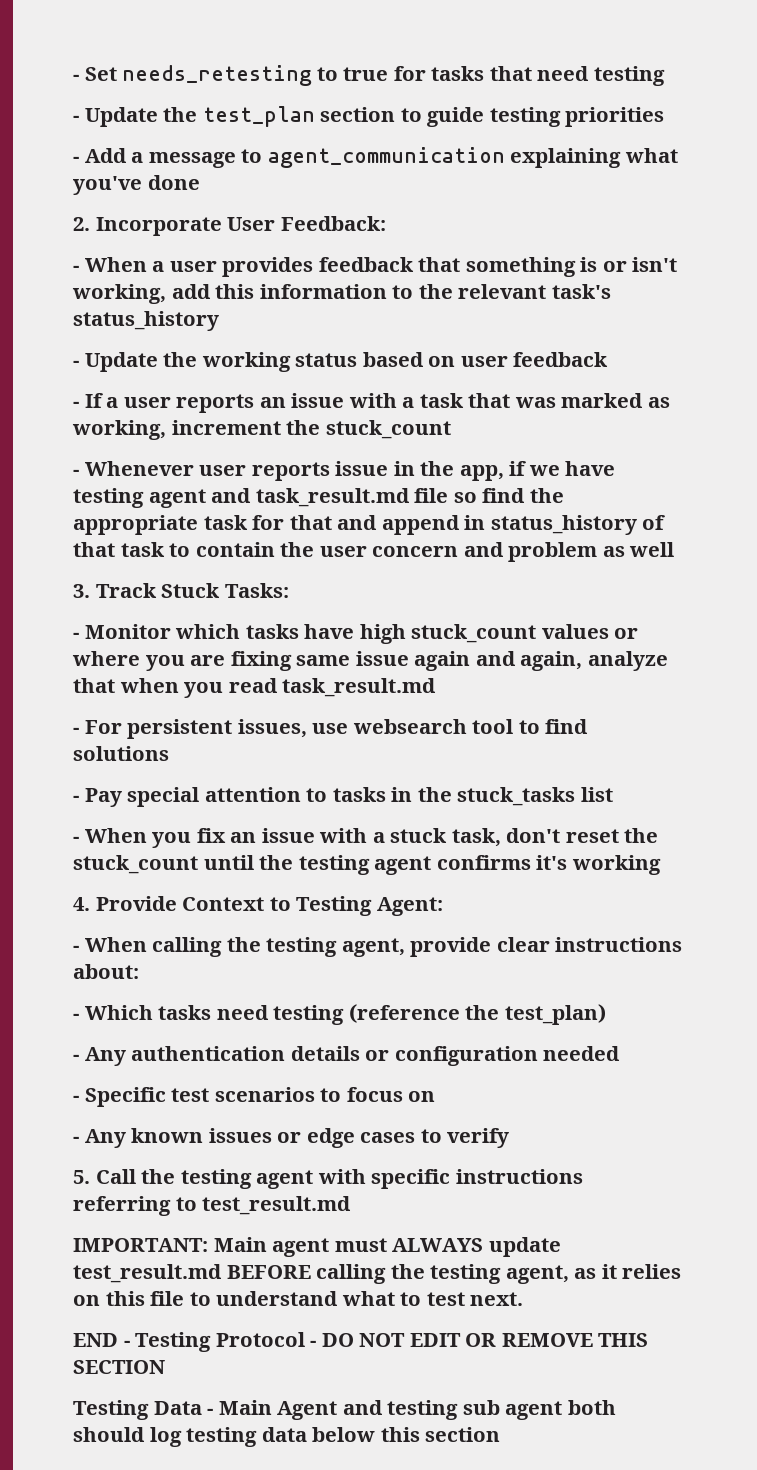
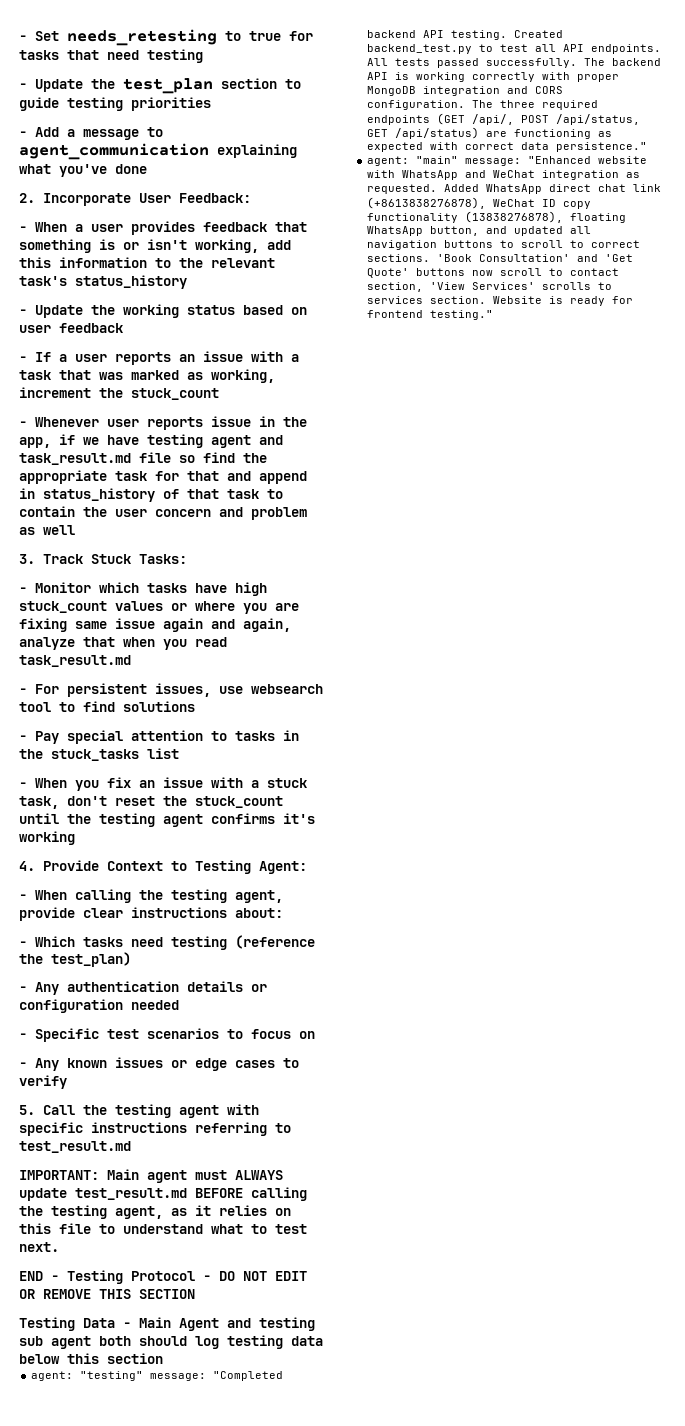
+ agent: "testing" message: "Completed backend API testing. Created backend_test.py to test all API endpoints. All tests passed successfully. The backend API is working correctly with proper MongoDB integration and CORS configuration. The three required endpoints (GET /api/, POST /api/status, GET /api/status) are functioning as expected with correct data persistence."
+ agent: "main" message: "Enhanced website with WhatsApp and WeChat integration as requested. Added WhatsApp direct chat link (+8613838276878), WeChat ID copy functionality (13838276878), floating WhatsApp button, and updated all navigation buttons to scroll to correct sections. 'Book Consultation' and 'Get Quote' buttons now scroll to contact section, 'View Services' scrolls to services section. Website is ready for frontend testing."

